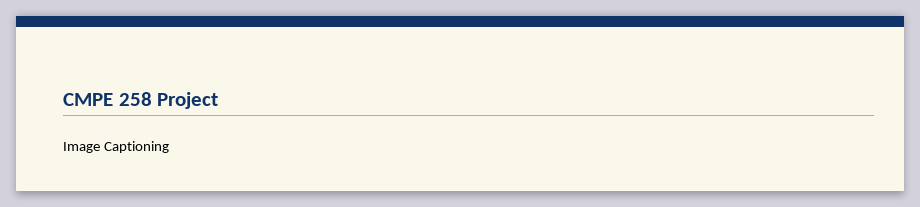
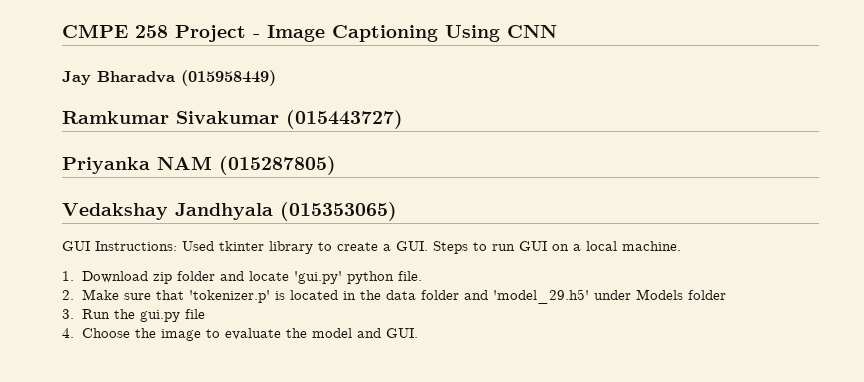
- CMPE 258 Project
- Image Captioning
+ CMPE 258 Project - Image Captioning Using CNN
+ Jay Bharadva (015958449)
+ Ramkumar Sivakumar (015443727)
+ Priyanka NAM (015287805)
+ Vedakshay Jandhyala (015353065)
+ GUI Instructions: Used tkinter library to create a GUI. Steps to run GUI on a local machine.
+ 1. Download zip folder and locate 'gui.py' python file.
+ 2. Make sure that 'tokenizer.p' is located in the data folder and 'model_29.h5' under Models folder
+ 3. Run the gui.py file
+ 4. Choose the image to evaluate the model and GUI.

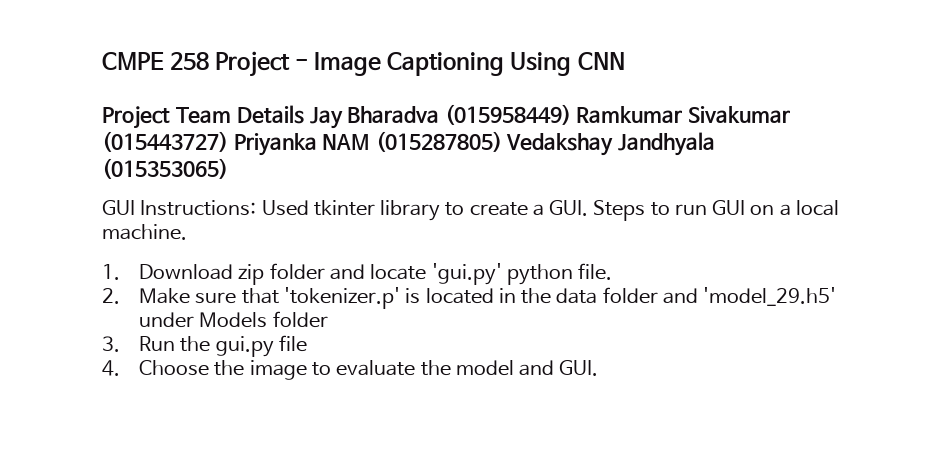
- Jay Bharadva (015958449)
- Ramkumar Sivakumar (015443727)
- Priyanka NAM (015287805)
- Vedakshay Jandhyala (015353065)
+ Project Team Details Jay Bharadva (015958449) Ramkumar Sivakumar (015443727) Priyanka NAM (015287805) Vedakshay Jandhyala (015353065)

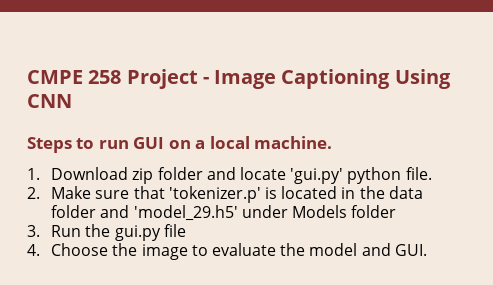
- Project Team Details Jay Bharadva (015958449) Ramkumar Sivakumar (015443727) Priyanka NAM (015287805) Vedakshay Jandhyala (015353065)
- GUI Instructions: Used tkinter library to create a GUI. Steps to run GUI on a local machine.
+ Steps to run GUI on a local machine.

